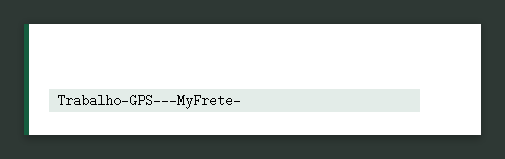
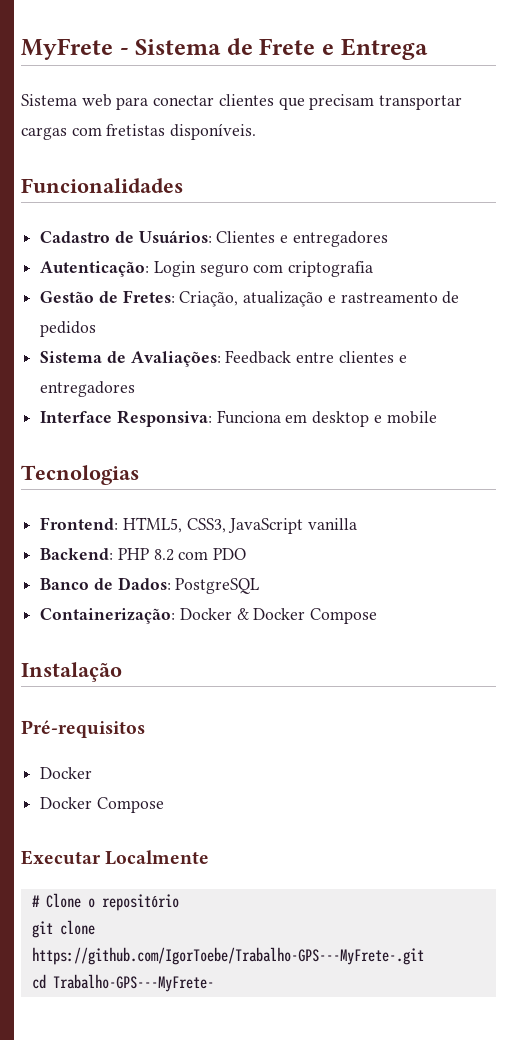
- Trabalho-GPS---MyFrete-
+ MyFrete - Sistema de Frete e Entrega
+ Sistema web para conectar clientes que precisam transportar cargas com fretistas disponíveis.
+ Funcionalidades
+ Cadastro de Usuários: Clientes e entregadores
+ Autenticação: Login seguro com criptografia
+ Gestão de Fretes: Criação, atualização e rastreamento de pedidos
+ Sistema de Avaliações: Feedback entre clientes e entregadores
+ Interface Responsiva: Funciona em desktop e mobile
+ Tecnologias
+ Frontend: HTML5, CSS3, JavaScript vanilla
+ Backend: PHP 8.2 com PDO
+ Banco de Dados: PostgreSQL
+ Containerização: Docker & Docker Compose
+ Instalação
+ Pré-requisitos
+ Docker
+ Docker Compose
+ Executar Localmente
+ # Clone o repositório
+ git clone https://github.com/IgorToebe/Trabalho-GPS---MyFrete-.git
+ cd Trabalho-GPS---MyFrete-

